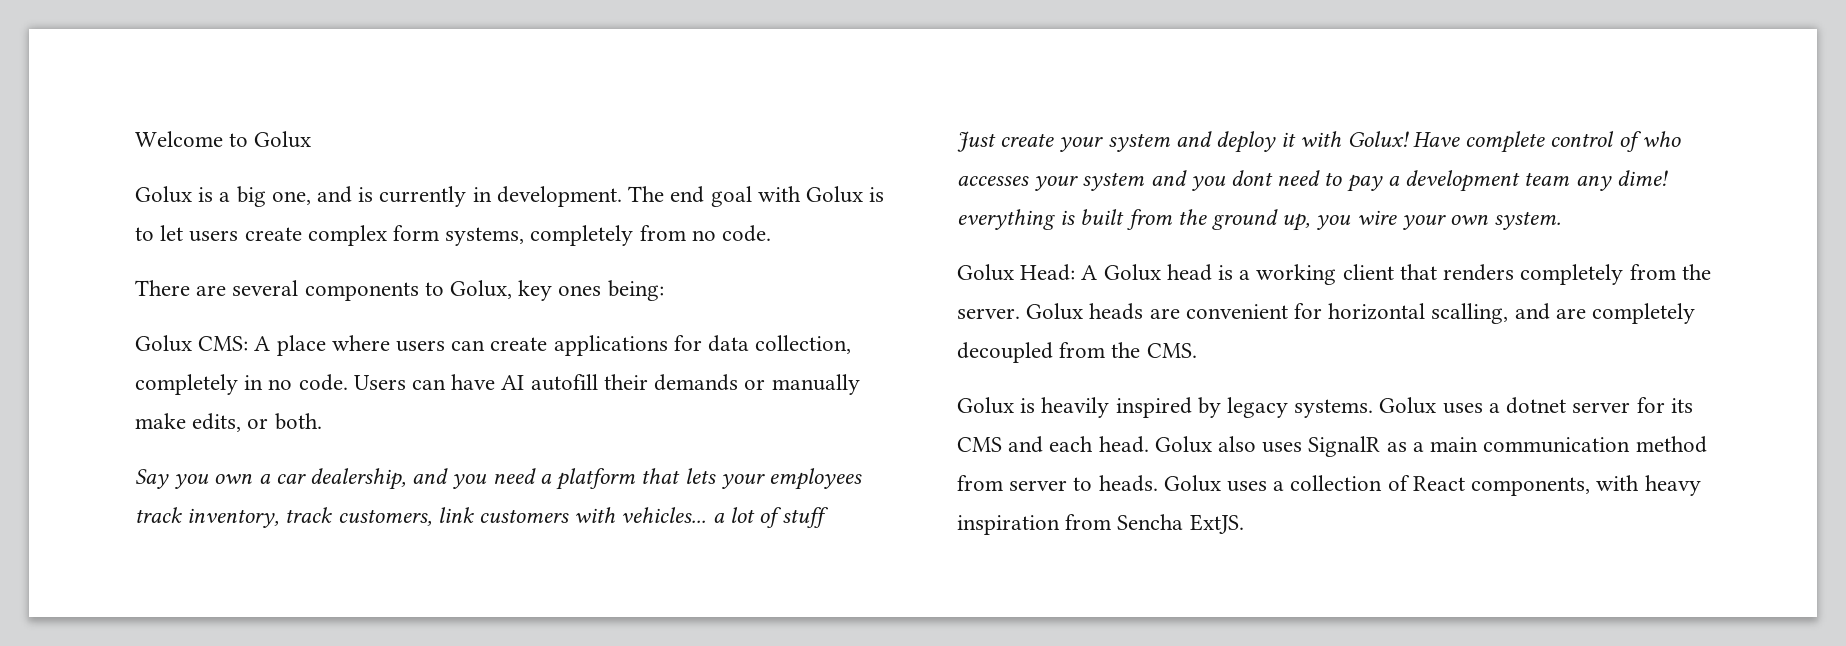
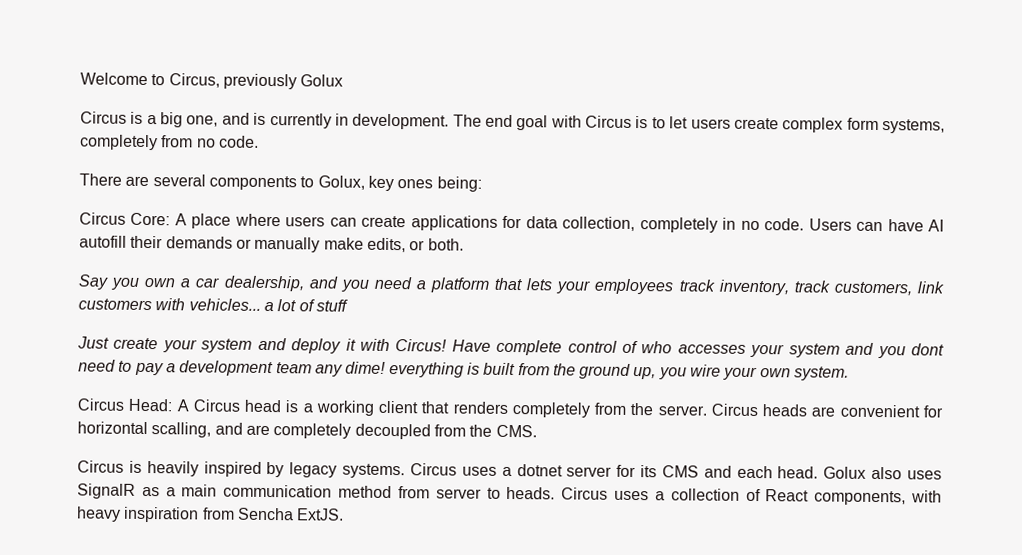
- Welcome to Golux
+ Welcome to Circus, previously Golux
- Golux is a big one, and is currently in development.
+ Circus is a big one, and is currently in development.
- The end goal with Golux is to let users create complex form systems, completely from no code.
+ The end goal with Circus is to let users create complex form systems, completely from no code.
- Golux CMS: A place where users can create applications for data collection, completely in no code.
+ Circus Core: A place where users can create applications for data collection, completely in no code.
- Just create your system and deploy it with Golux!
+ Just create your system and deploy it with Circus!
- Golux Head: A Golux head is a working client that renders completely from the server.
+ Circus Head: A Circus head is a working client that renders completely from the server.
- Golux heads are convenient for horizontal scalling, and are completely decoupled from the CMS.
+ Circus heads are convenient for horizontal scalling, and are completely decoupled from the CMS.
- Golux is heavily inspired by legacy systems.
+ Circus is heavily inspired by legacy systems.
- Golux uses a dotnet server for its CMS and each head.
+ Circus uses a dotnet server for its CMS and each head.
- Golux uses a collection of React components, with heavy inspiration from Sencha ExtJS.
+ Circus uses a collection of React components, with heavy inspiration from Sencha ExtJS.

